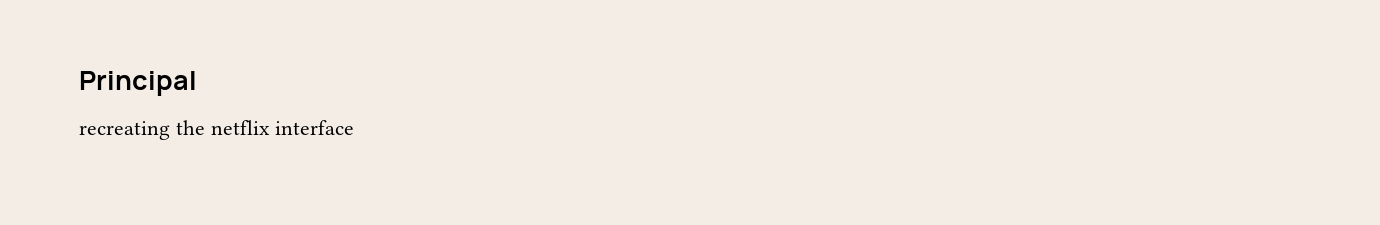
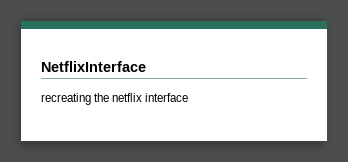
- Principal
+ NetflixInterface

